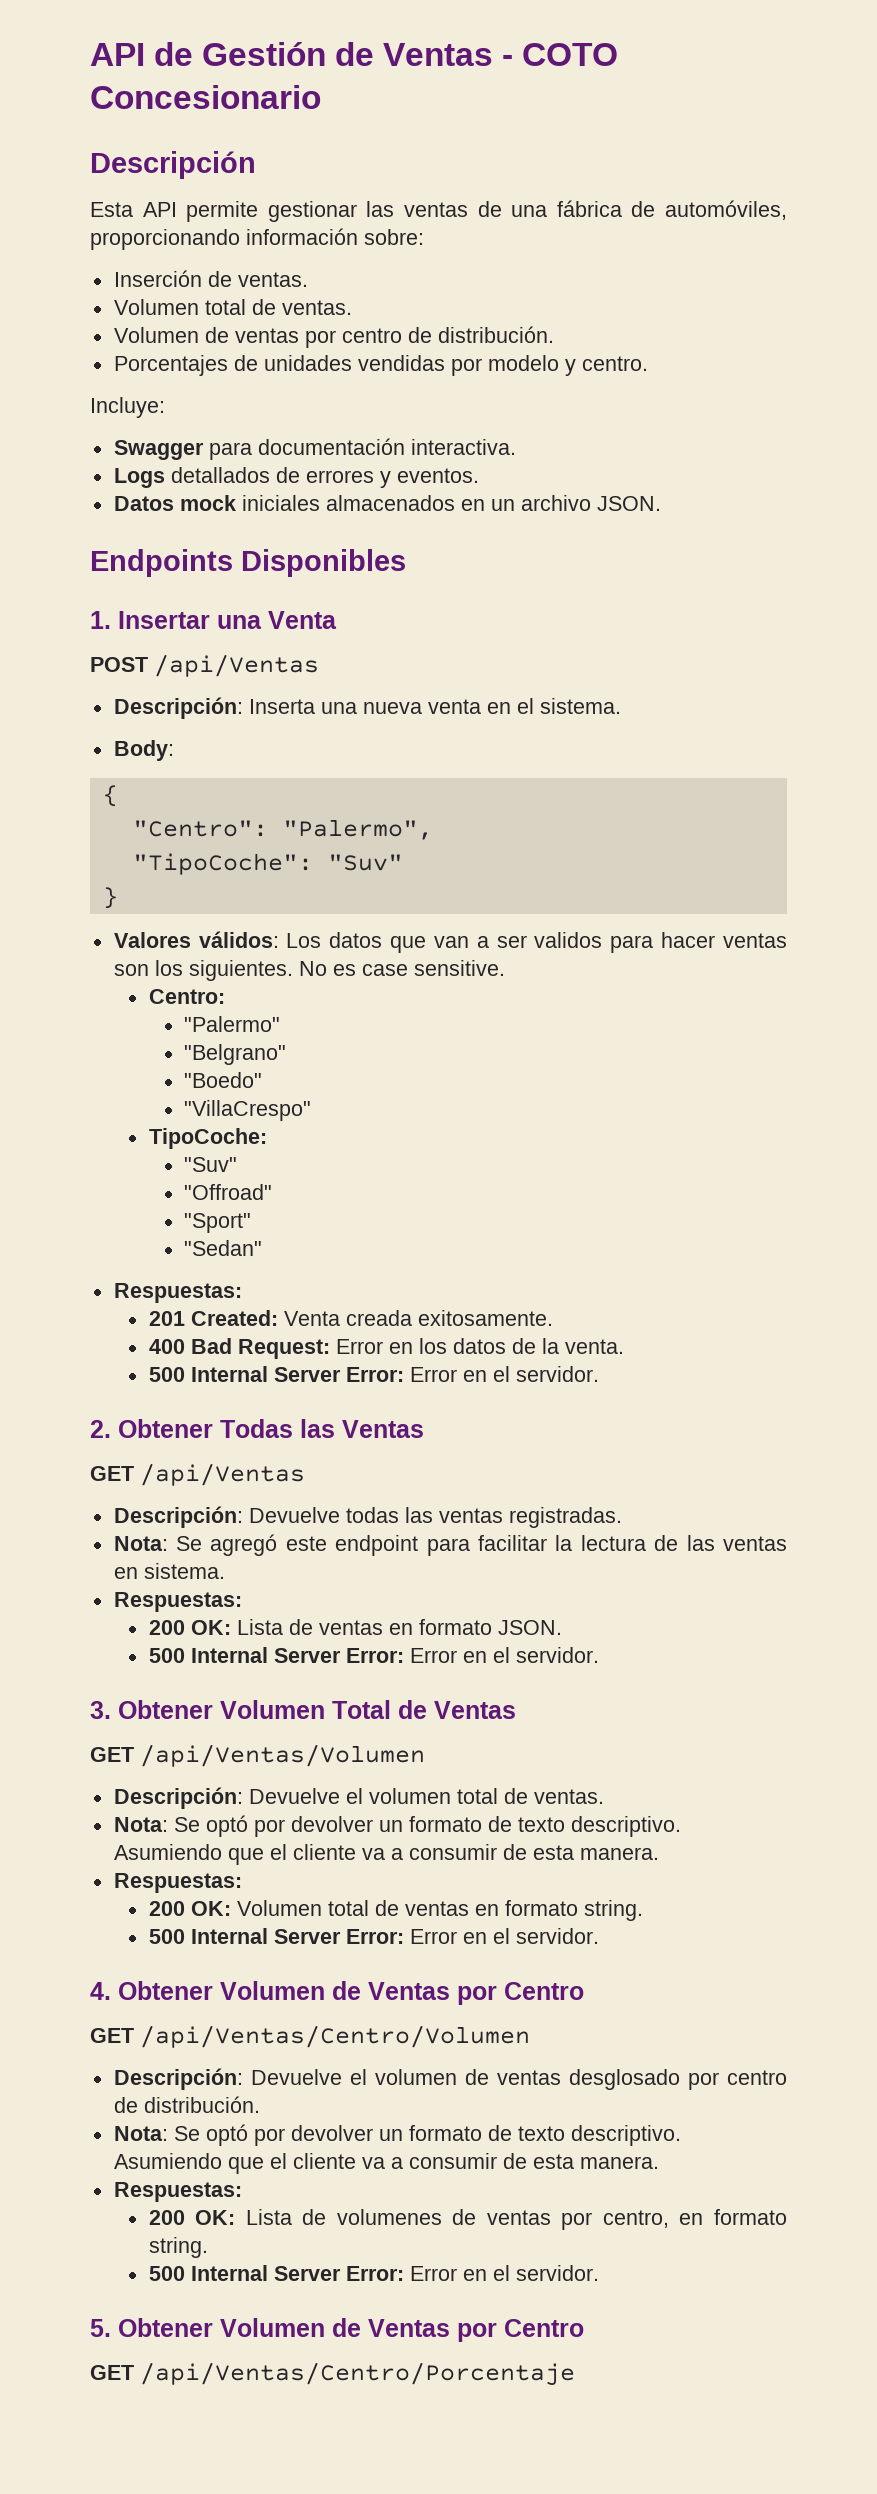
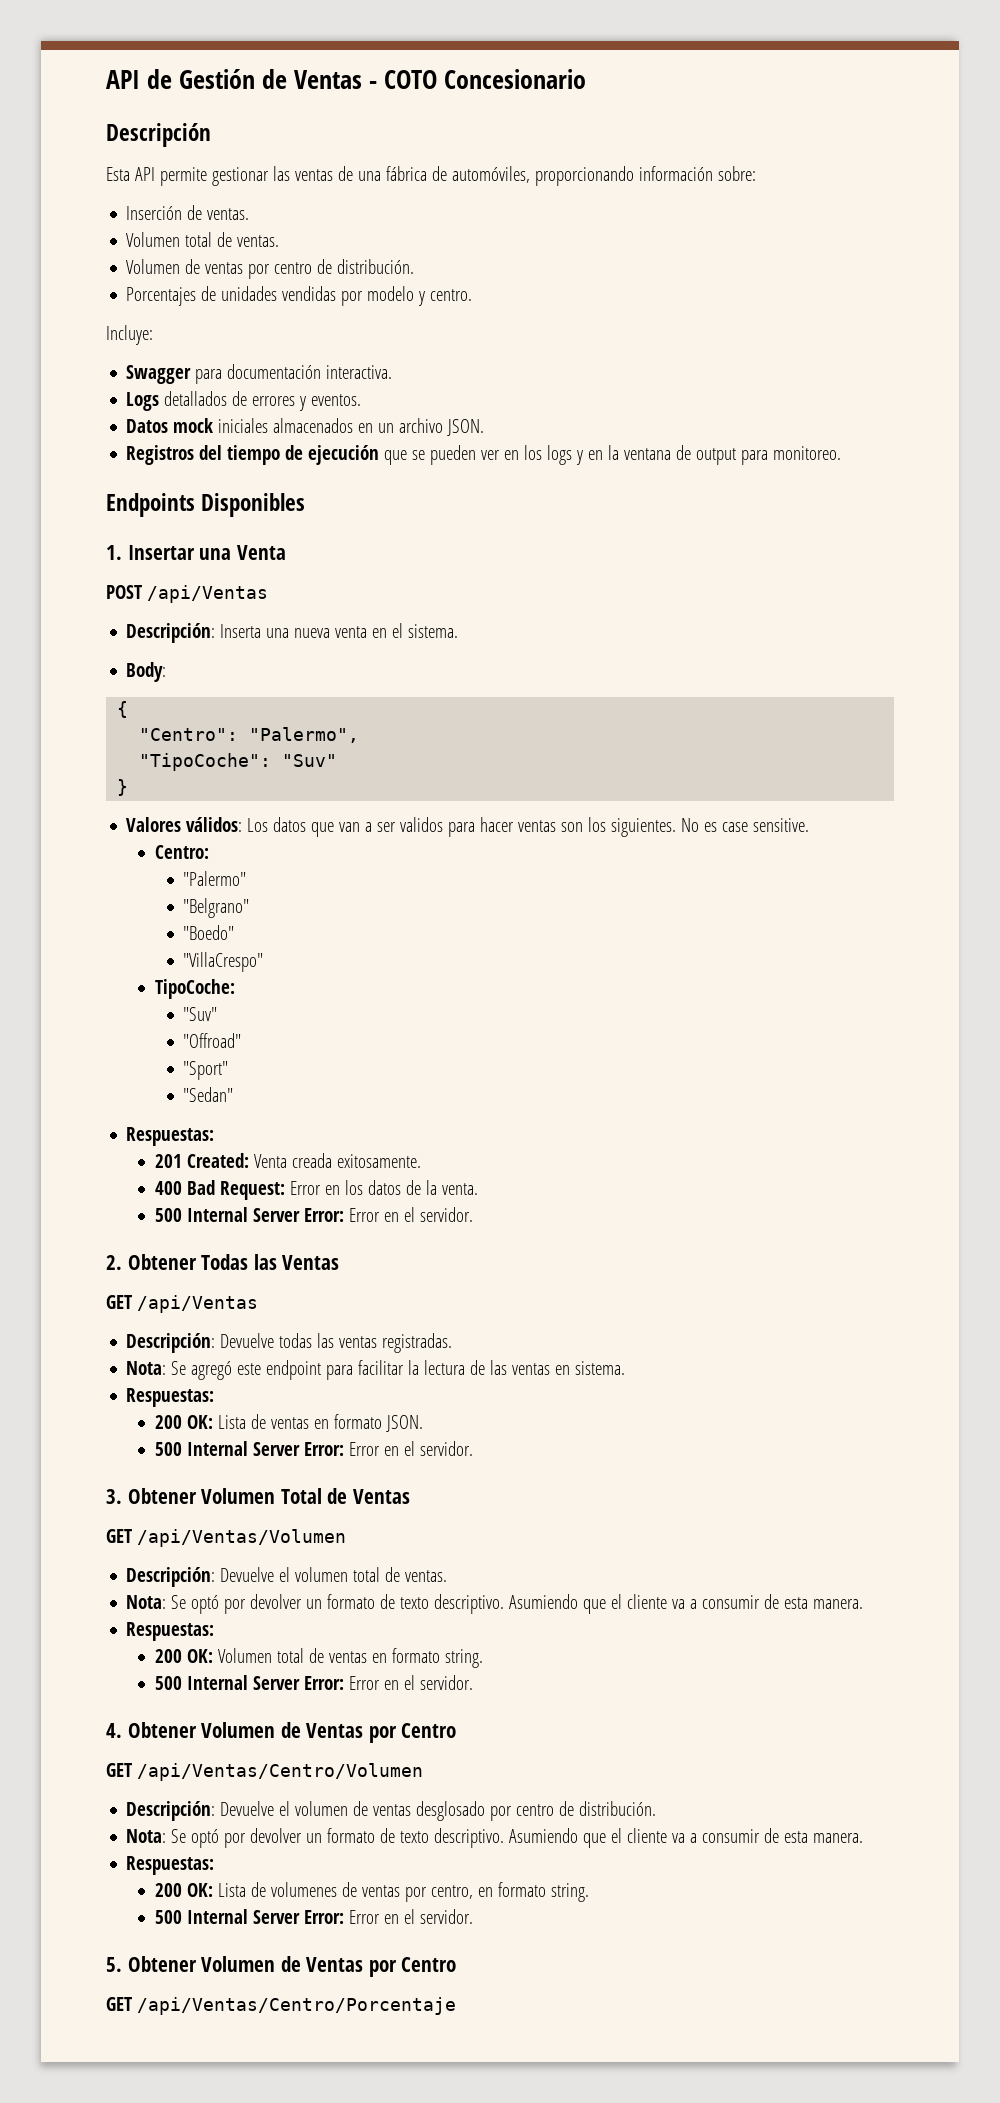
+ Registros del tiempo de ejecución que se pueden ver en los logs y en la ventana de output para monitoreo.

